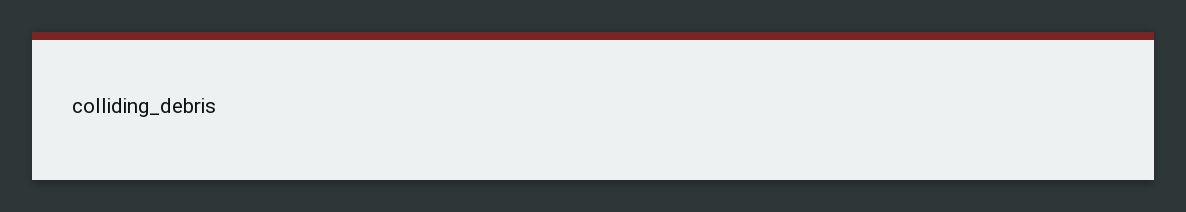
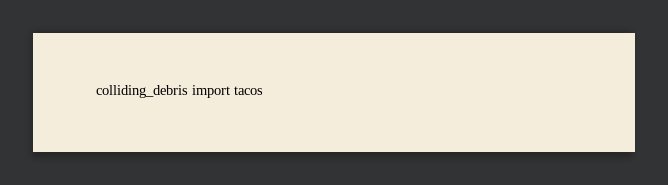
- colliding_debris
+ colliding_debris import tacos

